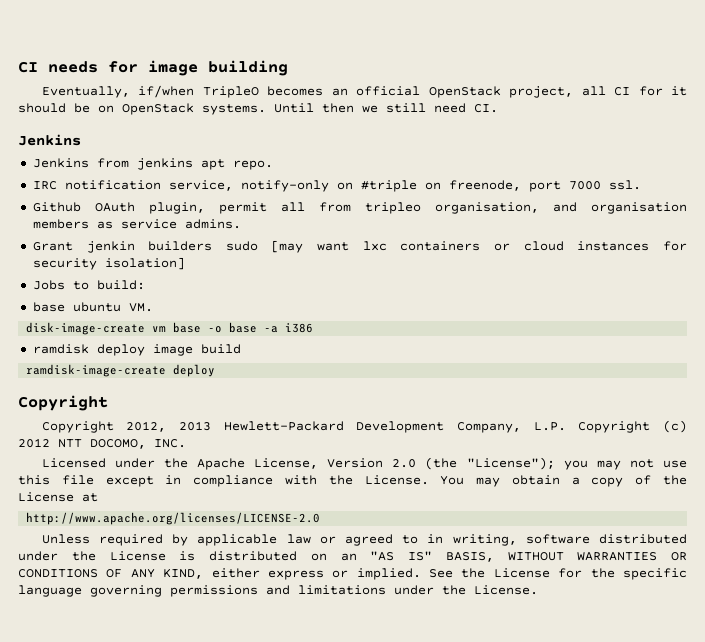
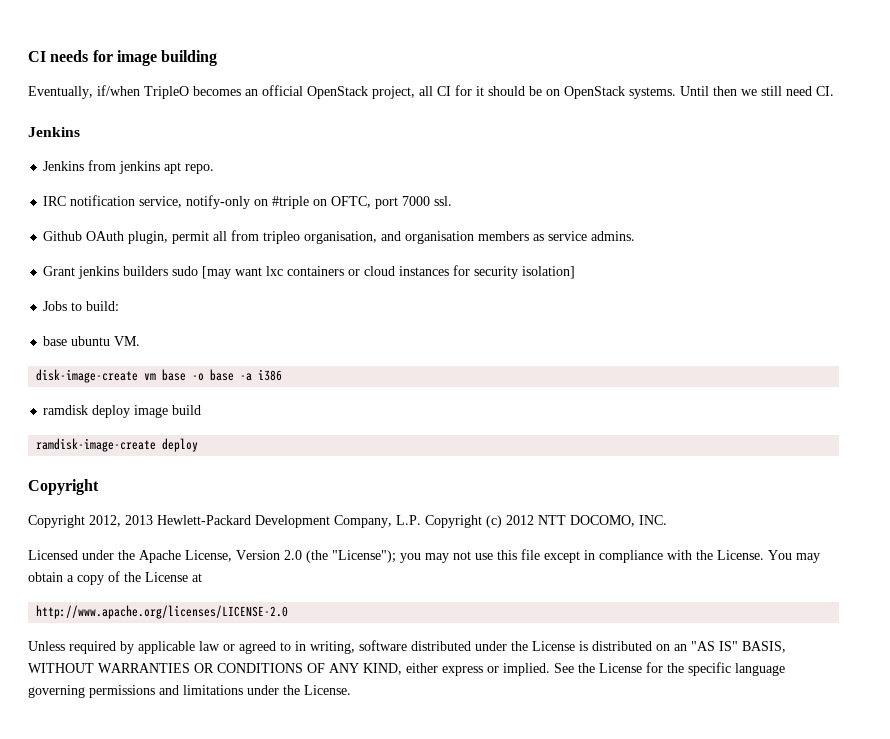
- IRC notification service, notify-only on #triple on freenode, port 7000 ssl.
+ IRC notification service, notify-only on #triple on OFTC, port 7000 ssl.
- Grant jenkin builders sudo [may want lxc containers or cloud instances for security isolation]
+ Grant jenkins builders sudo [may want lxc containers or cloud instances for security isolation]

